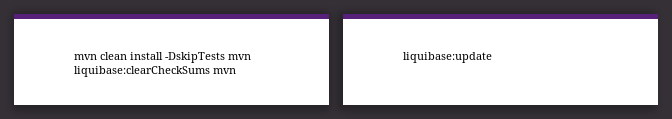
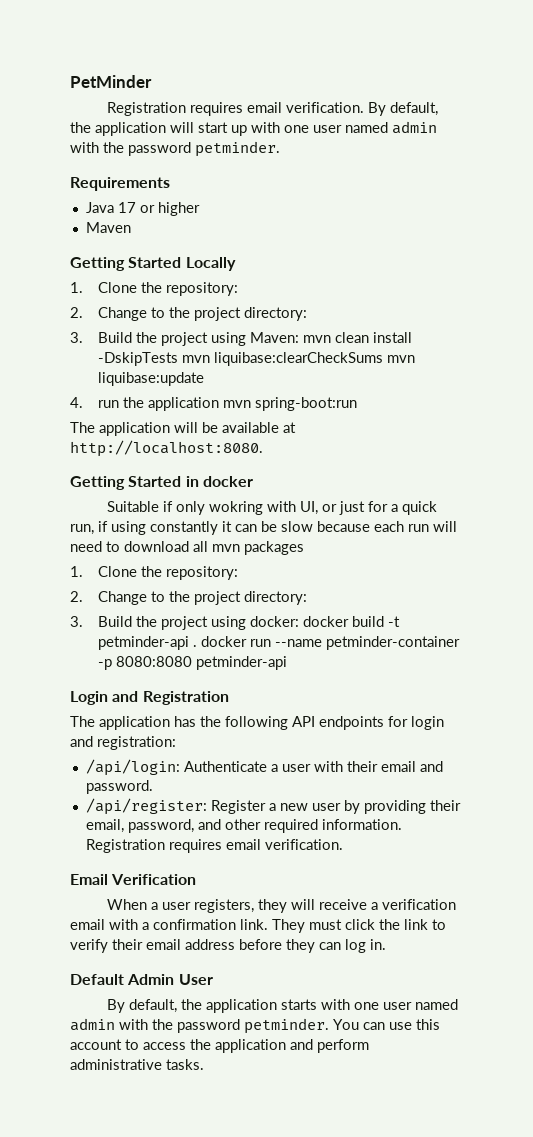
- mvn clean install -DskipTests mvn liquibase:clearCheckSums mvn liquibase:update
+ PetMinder
+ Registration requires email verification. By default, the application will start up with one user named admin with the password petminder.
+ Requirements
+ Java 17 or higher
+ Maven
+ Getting Started Locally
+ 1. Clone the repository:
+ 2. Change to the project directory:
+ 3. Build the project using Maven: mvn clean install -DskipTests mvn liquibase:clearCheckSums mvn liquibase:update
+ 4. run the application mvn spring-boot:run
+ The application will be available at http://localhost:8080.
+ Getting Started in docker
+ Suitable if only wokring with UI, or just for a quick run, if using constantly it can be slow because each run will need to download all mvn packages
+ 1. Clone the repository:
+ 2. Change to the project directory:
+ 3. Build the project using docker: docker build -t petminder-api . docker run --name petminder-container -p 8080:8080 petminder-api
+ Login and Registration
+ The application has the following API endpoints for login and registration:
+ /api/login: Authenticate a user with their email and password.
+ /api/register: Register a new user by providing their email, password, and other required information. Registration requires email verification.
+ Email Verification
+ When a user registers, they will receive a verification email with a confirmation link. They must click the link to verify their email address before they can log in.
+ Default Admin User
+ By default, the application starts with one user named admin with the password petminder. You can use this account to access the application and perform administrative tasks.

